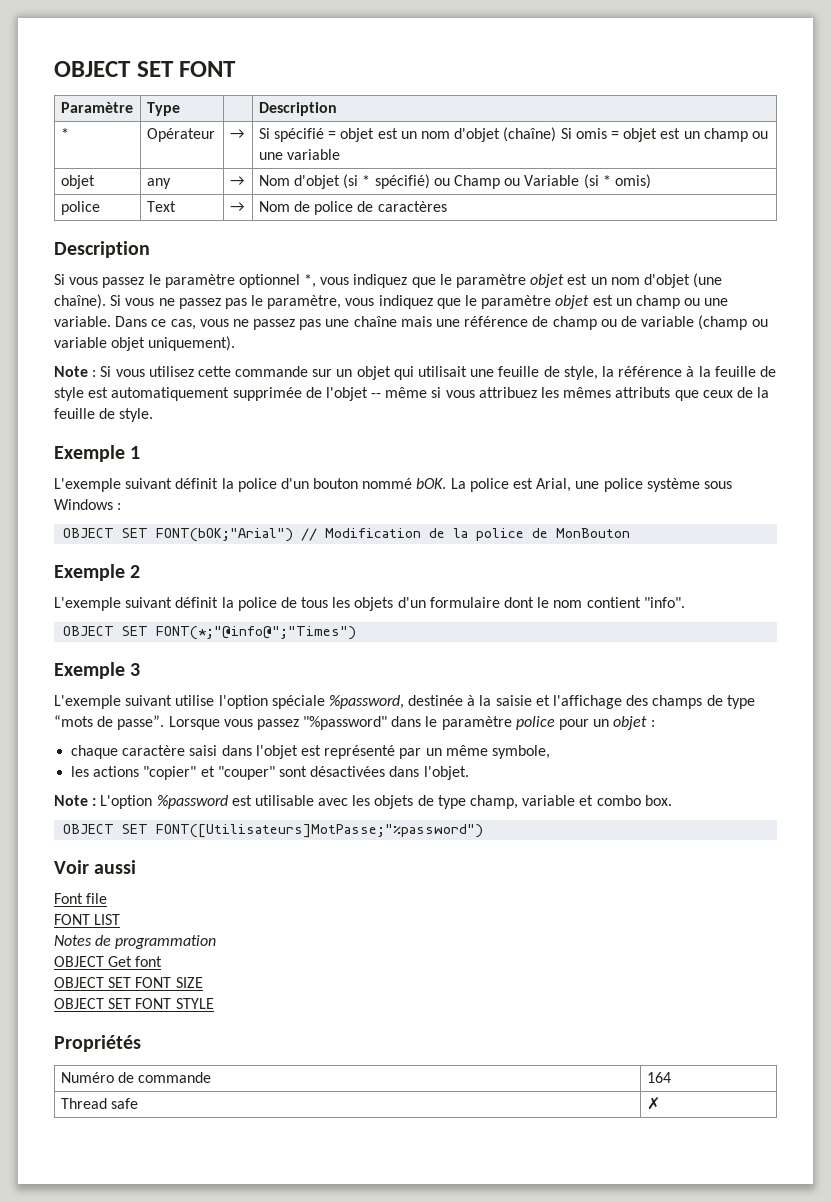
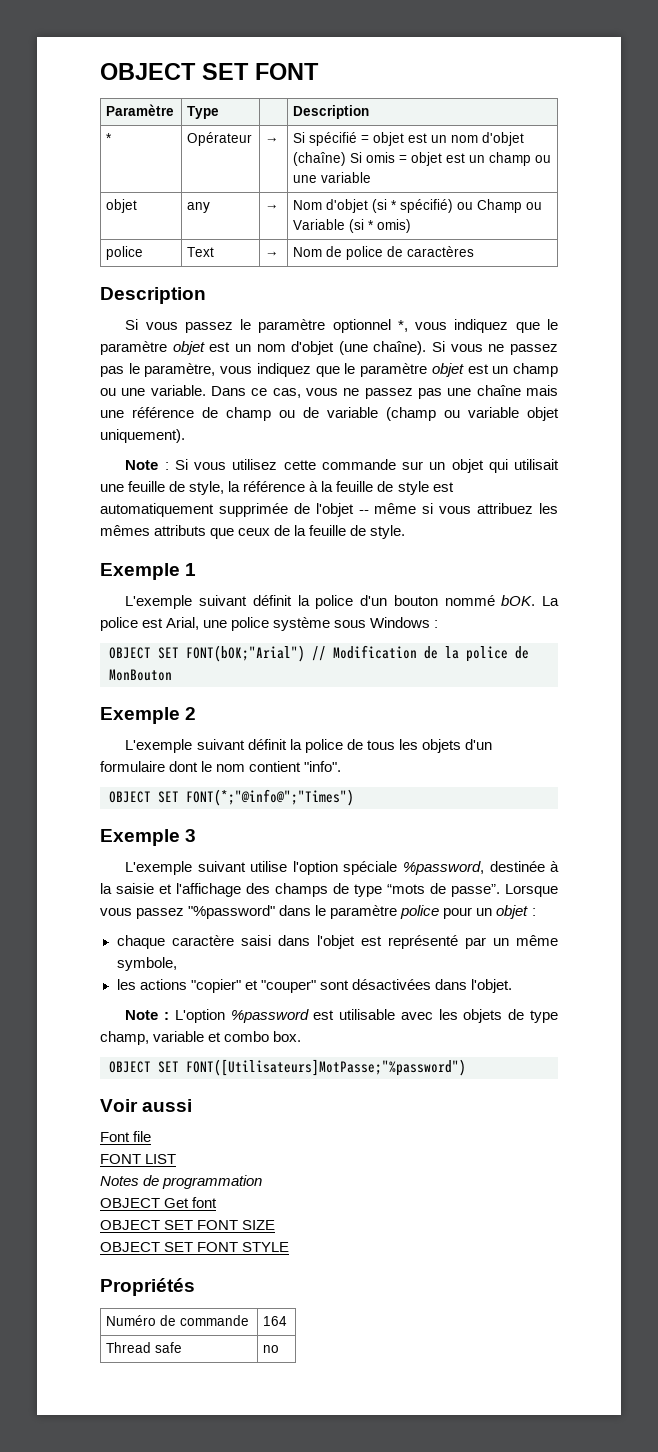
- Thread safe | ✗
+ Thread safe | no

